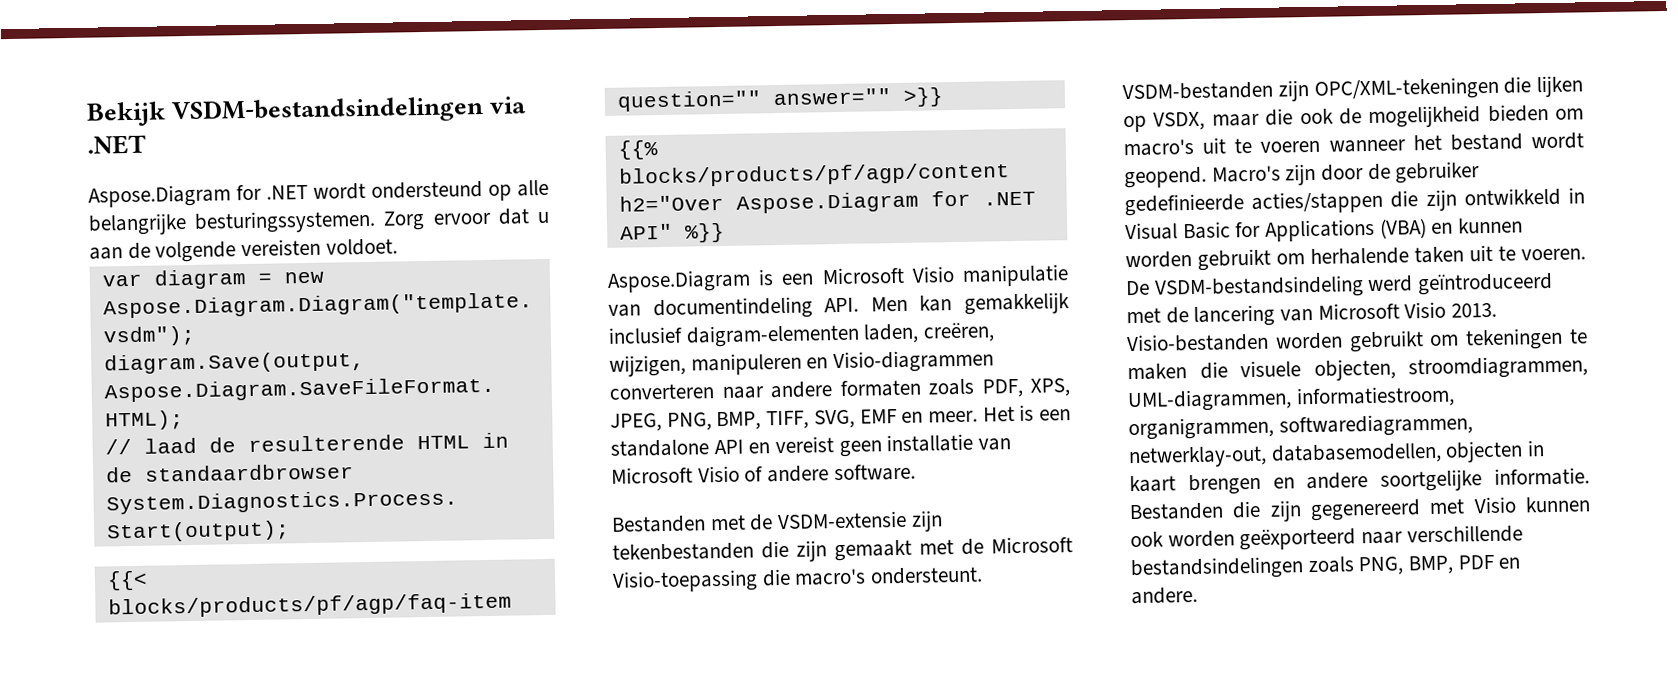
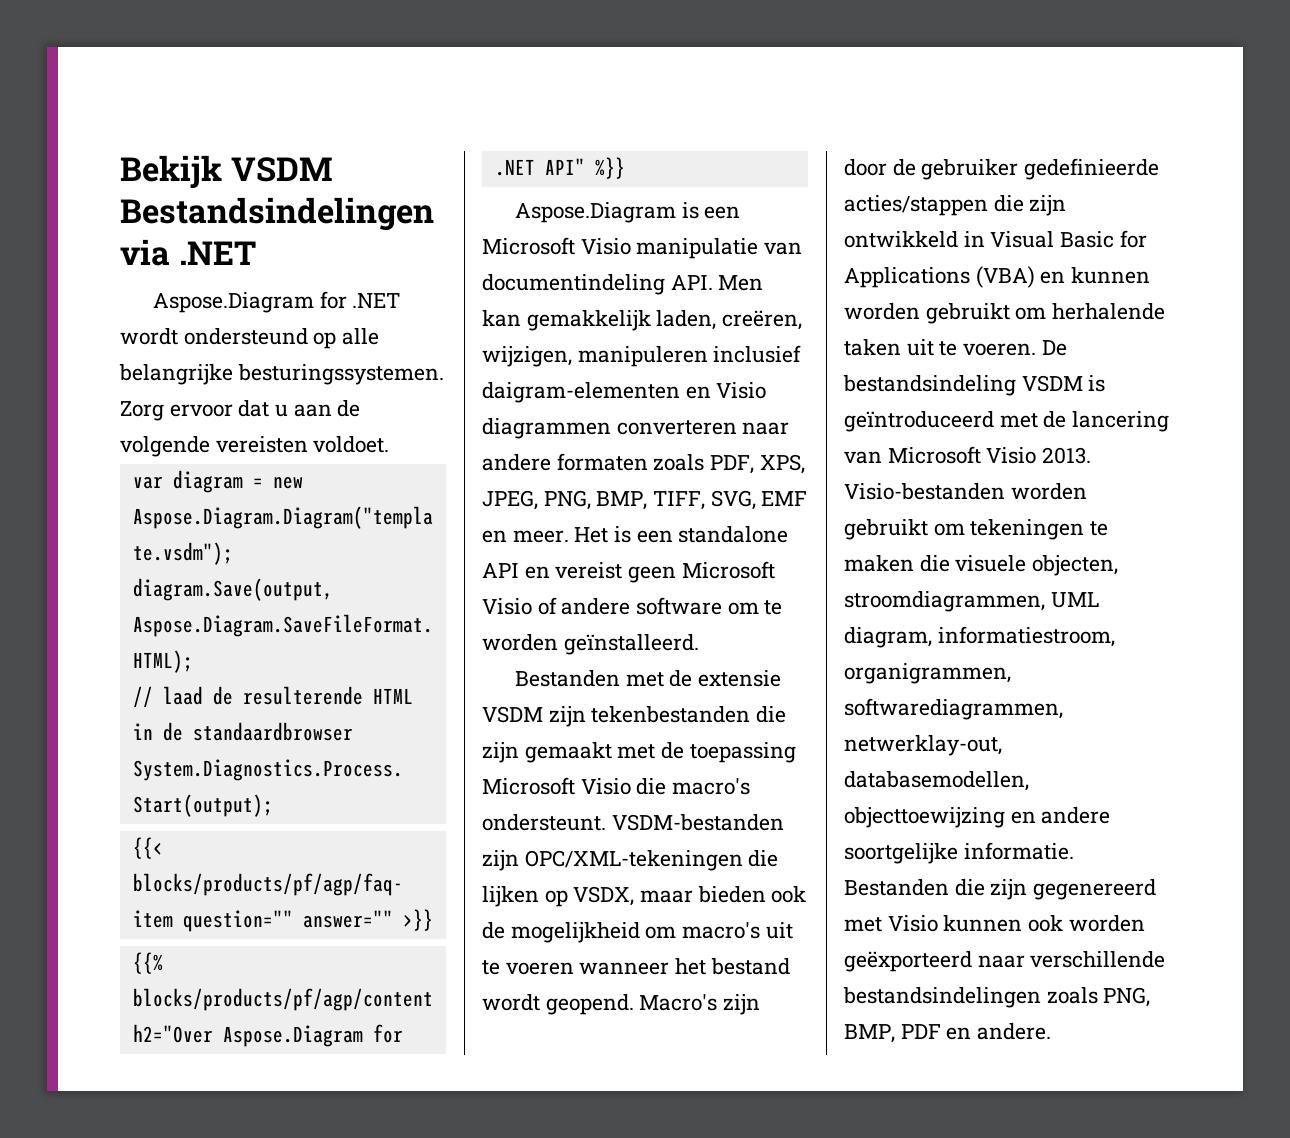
- Bekijk VSDM-bestandsindelingen via .NET
+ Bekijk VSDM Bestandsindelingen via .NET
- Aspose.Diagram is een Microsoft Visio manipulatie van documentindeling API. Men kan gemakkelijk inclusief daigram-elementen laden, creëren, wijzigen, manipuleren en Visio-diagrammen converteren naar andere formaten zoals PDF, XPS, JPEG, PNG, BMP, TIFF, SVG, EMF en meer.
+ Aspose.Diagram is een Microsoft Visio manipulatie van documentindeling API. Men kan gemakkelijk laden, creëren, wijzigen, manipuleren inclusief daigram-elementen en Visio diagrammen converteren naar andere formaten zoals PDF, XPS, JPEG, PNG, BMP, TIFF, SVG, EMF en meer.
- Het is een standalone API en vereist geen installatie van Microsoft Visio of andere software.
+ Het is een standalone API en vereist geen Microsoft Visio of andere software om te worden geïnstalleerd.
- Bestanden met de VSDM-extensie zijn tekenbestanden die zijn gemaakt met de Microsoft Visio-toepassing die macro's ondersteunt.
+ Bestanden met de extensie VSDM zijn tekenbestanden die zijn gemaakt met de toepassing Microsoft Visio die macro's ondersteunt.
- VSDM-bestanden zijn OPC/XML-tekeningen die lijken op VSDX, maar die ook de mogelijkheid bieden om macro's uit te voeren wanneer het bestand wordt geopend.
+ VSDM-bestanden zijn OPC/XML-tekeningen die lijken op VSDX, maar bieden ook de mogelijkheid om macro's uit te voeren wanneer het bestand wordt geopend.
- De VSDM-bestandsindeling werd geïntroduceerd met de lancering van Microsoft Visio 2013.
+ De bestandsindeling VSDM is geïntroduceerd met de lancering van Microsoft Visio 2013.
- Visio-bestanden worden gebruikt om tekeningen te maken die visuele objecten, stroomdiagrammen, UML-diagrammen, informatiestroom, organigrammen, softwarediagrammen, netwerklay-out, databasemodellen, objecten in kaart brengen en andere soortgelijke informatie.
+ Visio-bestanden worden gebruikt om tekeningen te maken die visuele objecten, stroomdiagrammen, UML diagram, informatiestroom, organigrammen, softwarediagrammen, netwerklay-out, databasemodellen, objecttoewijzing en andere soortgelijke informatie.

